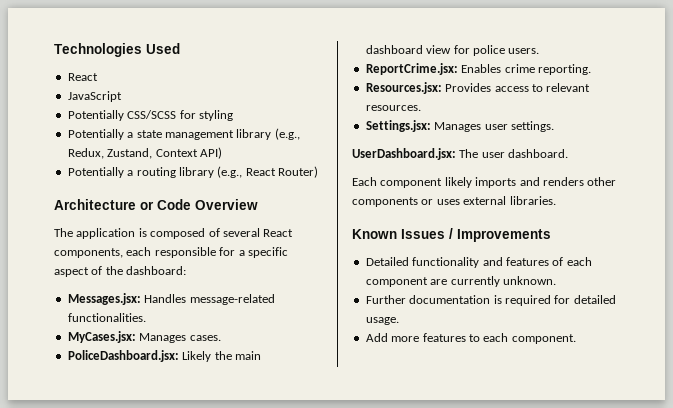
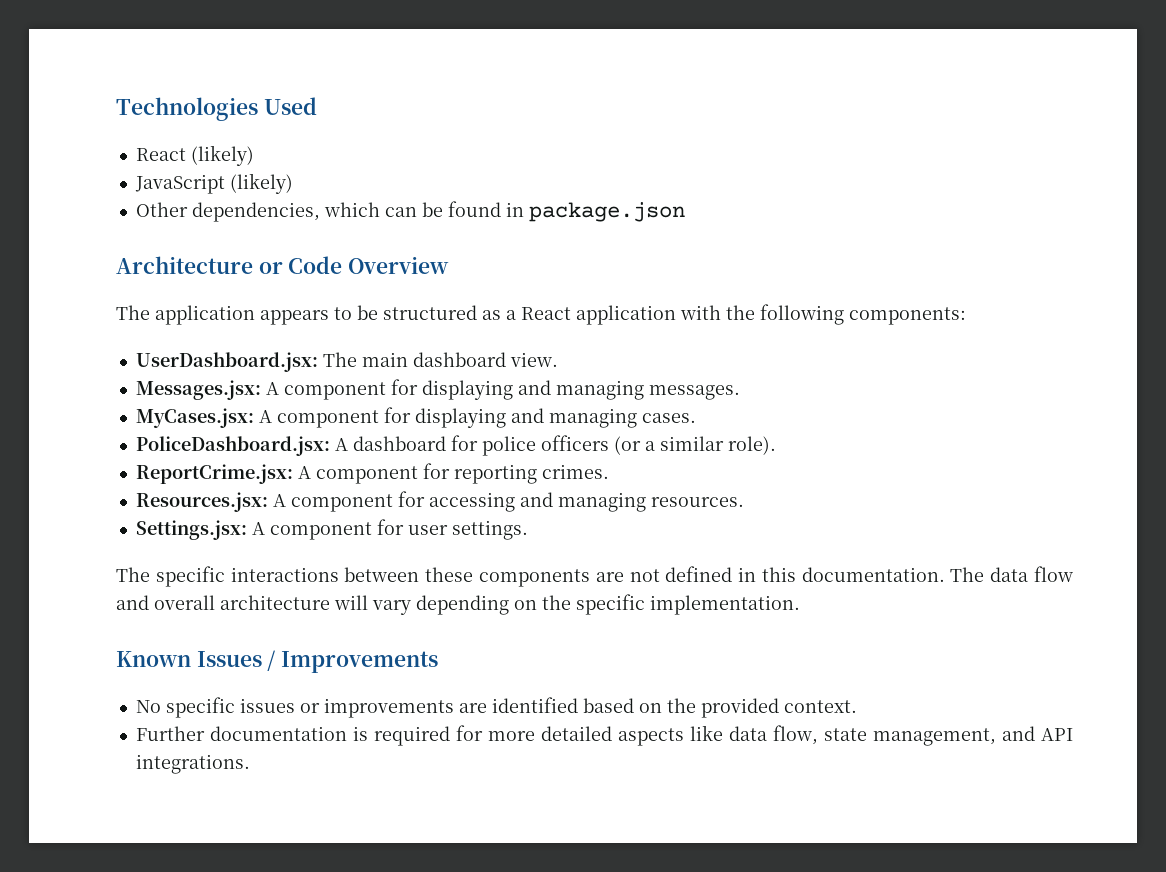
  Technologies Used
- React
+ React (likely)
- JavaScript
- Potentially CSS/SCSS for styling
- Potentially a state management library (e.g., Redux, Zustand, Context API)
- Potentially a routing library (e.g., React Router)
+ JavaScript (likely)
+ Other dependencies, which can be found in package.json
- The application is composed of several React components, each responsible for a specific aspect of the dashboard:
- Messages.jsx: Handles message-related functionalities.
- MyCases.jsx: Manages cases.
- PoliceDashboard.jsx: Likely the main dashboard view for police users.
- ReportCrime.jsx: Enables crime reporting.
- Resources.jsx: Provides access to relevant resources.
+ The application appears to be structured as a React application with the following components:
+ UserDashboard.jsx: The main dashboard view.
+ Messages.jsx: A component for displaying and managing messages.
+ MyCases.jsx: A component for displaying and managing cases.
+ PoliceDashboard.jsx: A dashboard for police officers (or a similar role).
+ ReportCrime.jsx: A component for reporting crimes.
+ Resources.jsx: A component for accessing and managing resources.
- Settings.jsx: Manages user settings.
+ Settings.jsx: A component for user settings.
- UserDashboard.jsx: The user dashboard.
- Each component likely imports and renders other components or uses external libraries.
+ The specific interactions between these components are not defined in this documentation. The data flow and overall architecture will vary depending on the specific implementation.
  Known Issues / Improvements
- Detailed functionality and features of each component are currently unknown.
+ No specific issues or improvements are identified based on the provided context.
- Further documentation is required for detailed usage.
- Add more features to each component.
+ Further documentation is required for more detailed aspects like data flow, state management, and API integrations.

